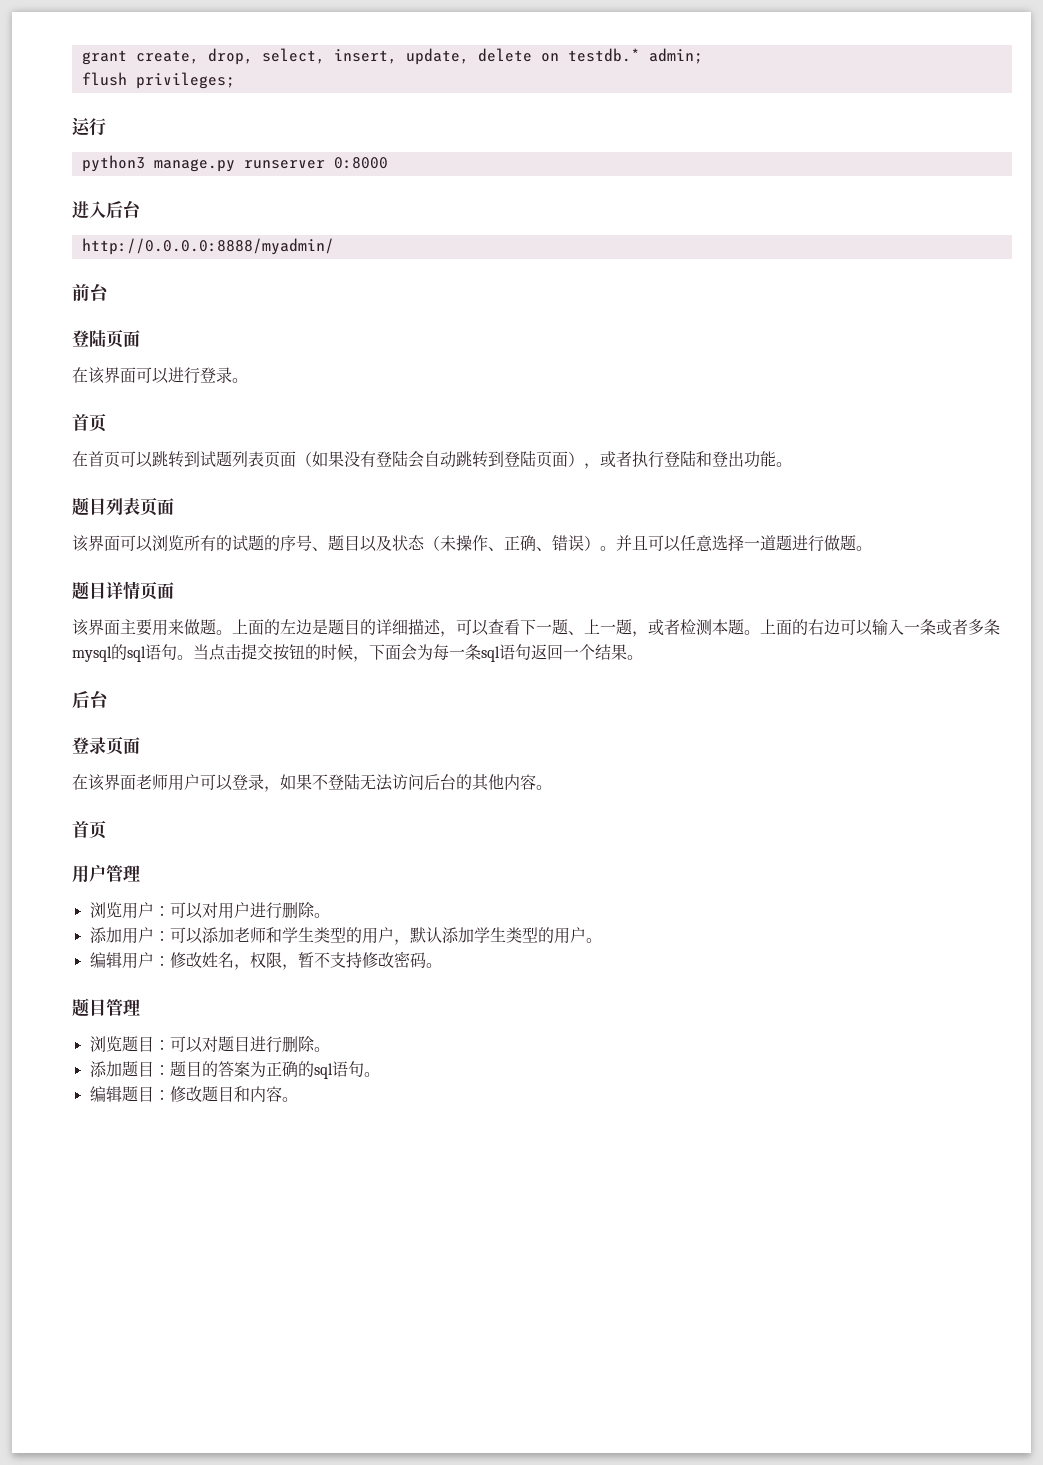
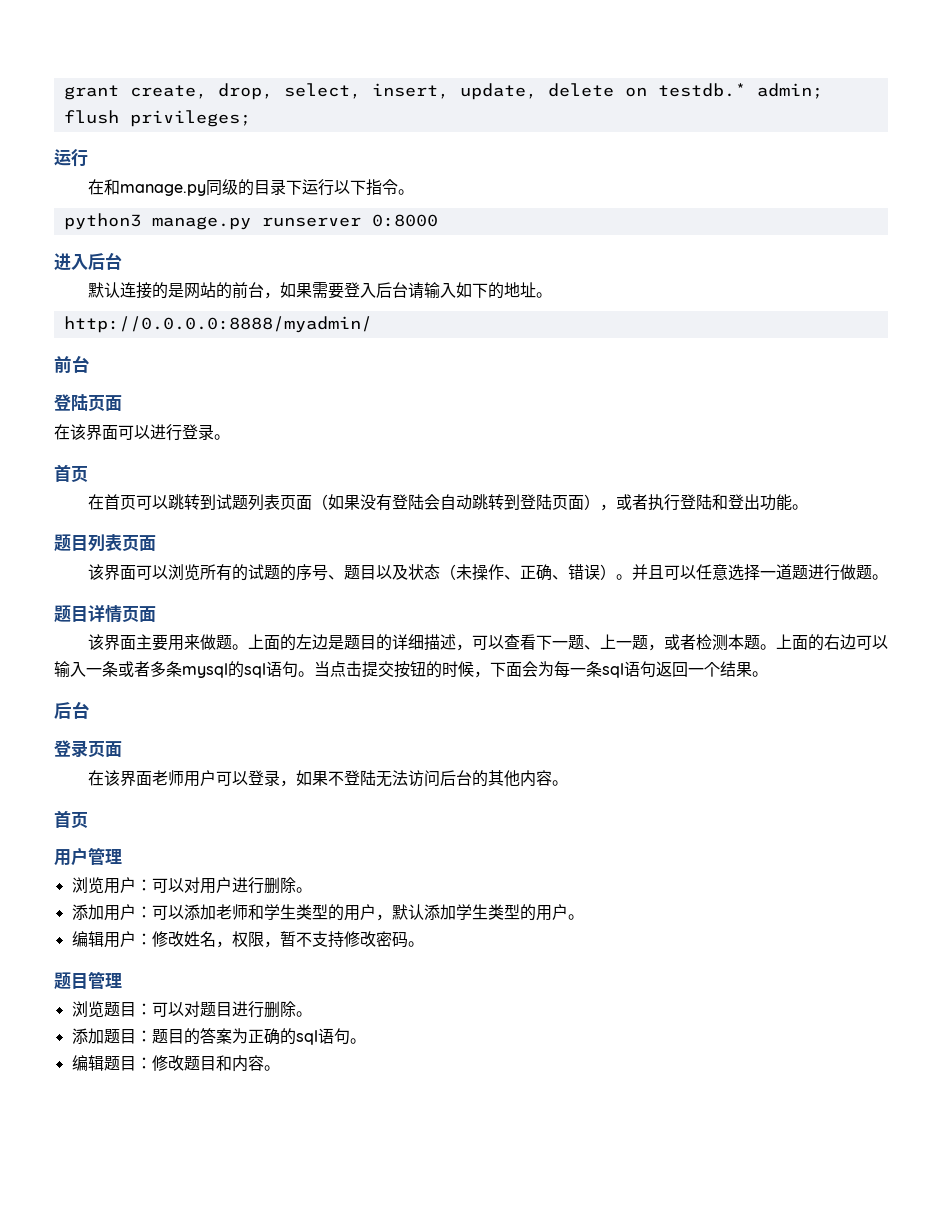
+ 在和manage.py同级的目录下运行以下指令。
+ 默认连接的是网站的前台，如果需要登入后台请输入如下的地址。

